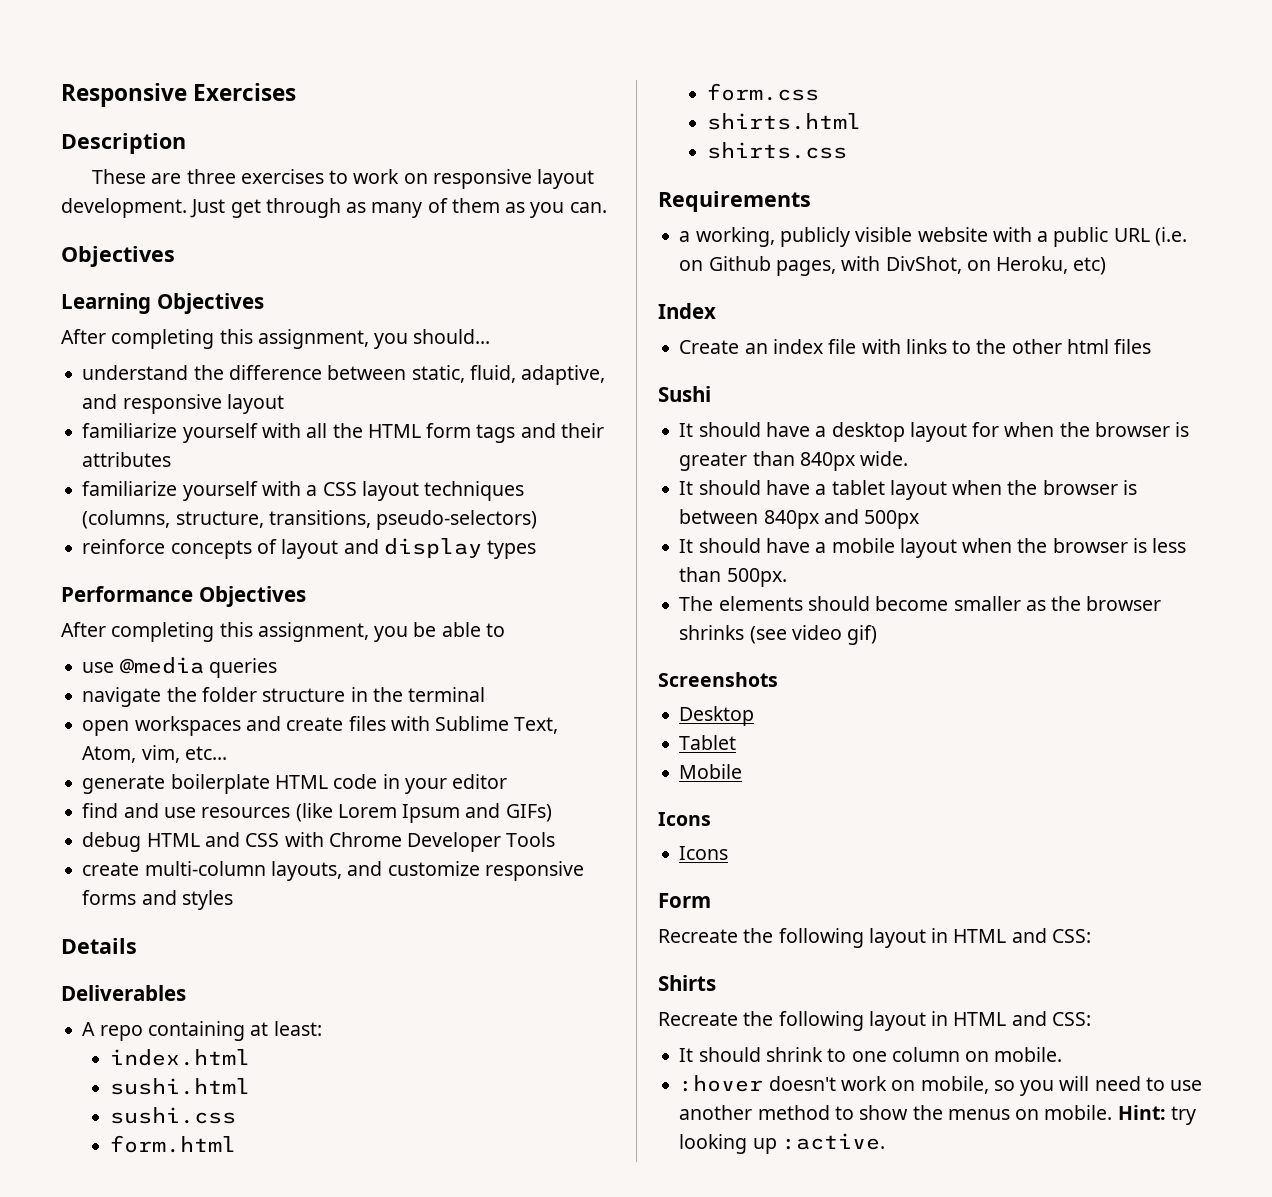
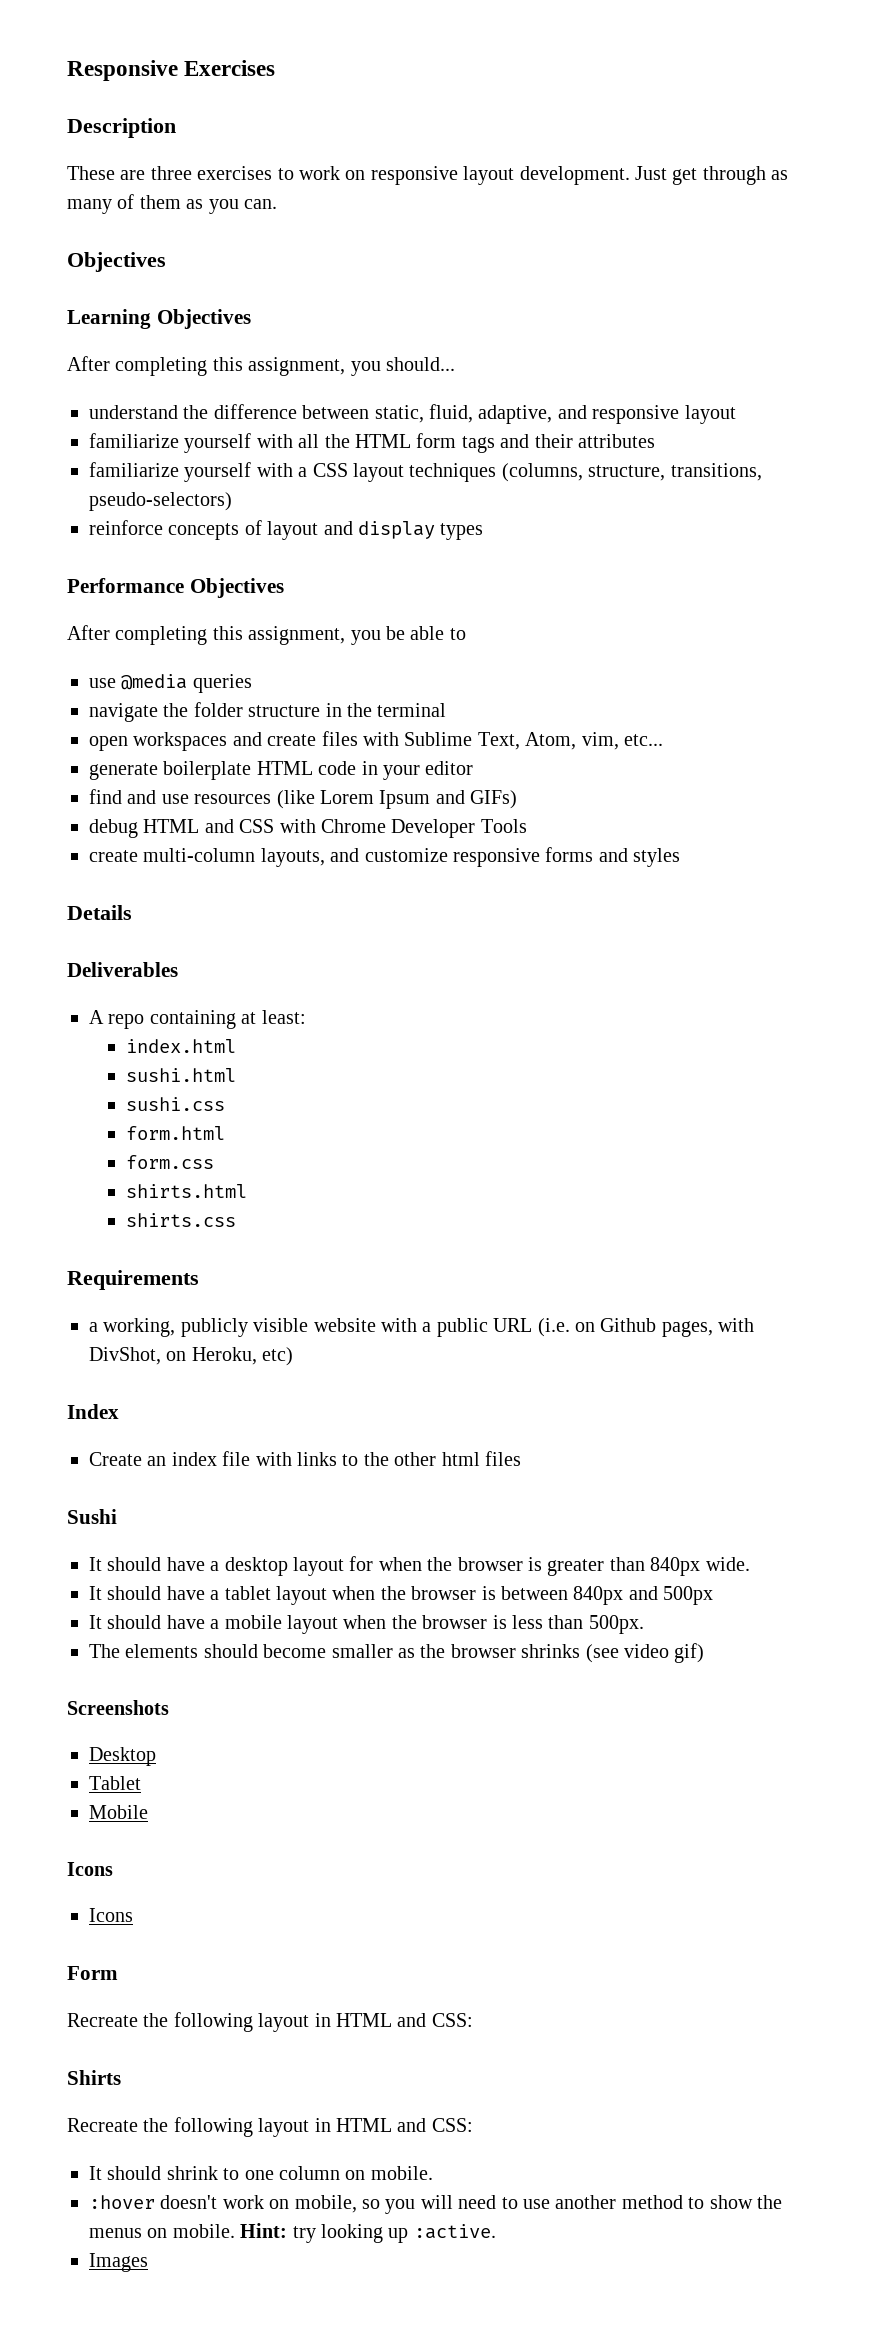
+ Images

